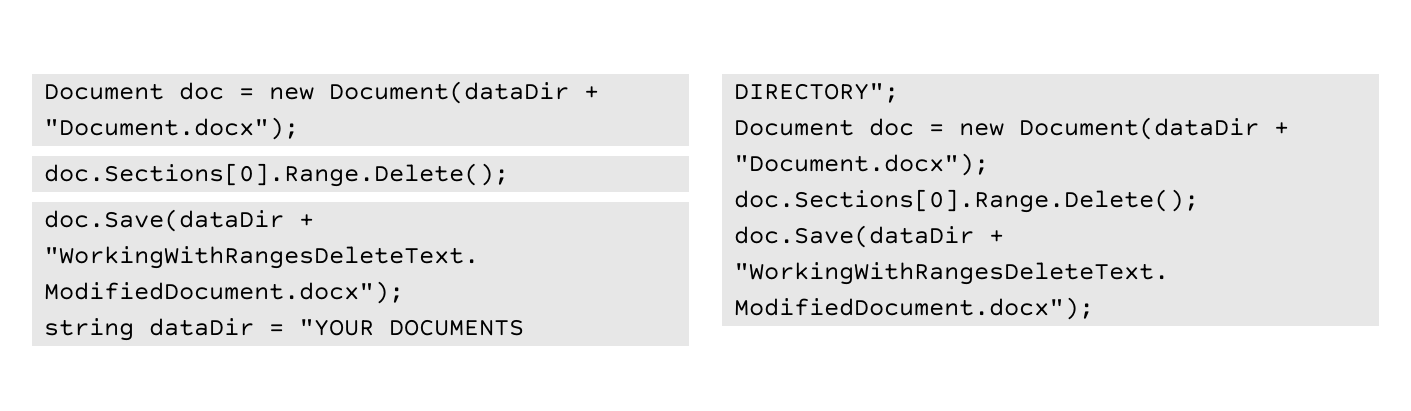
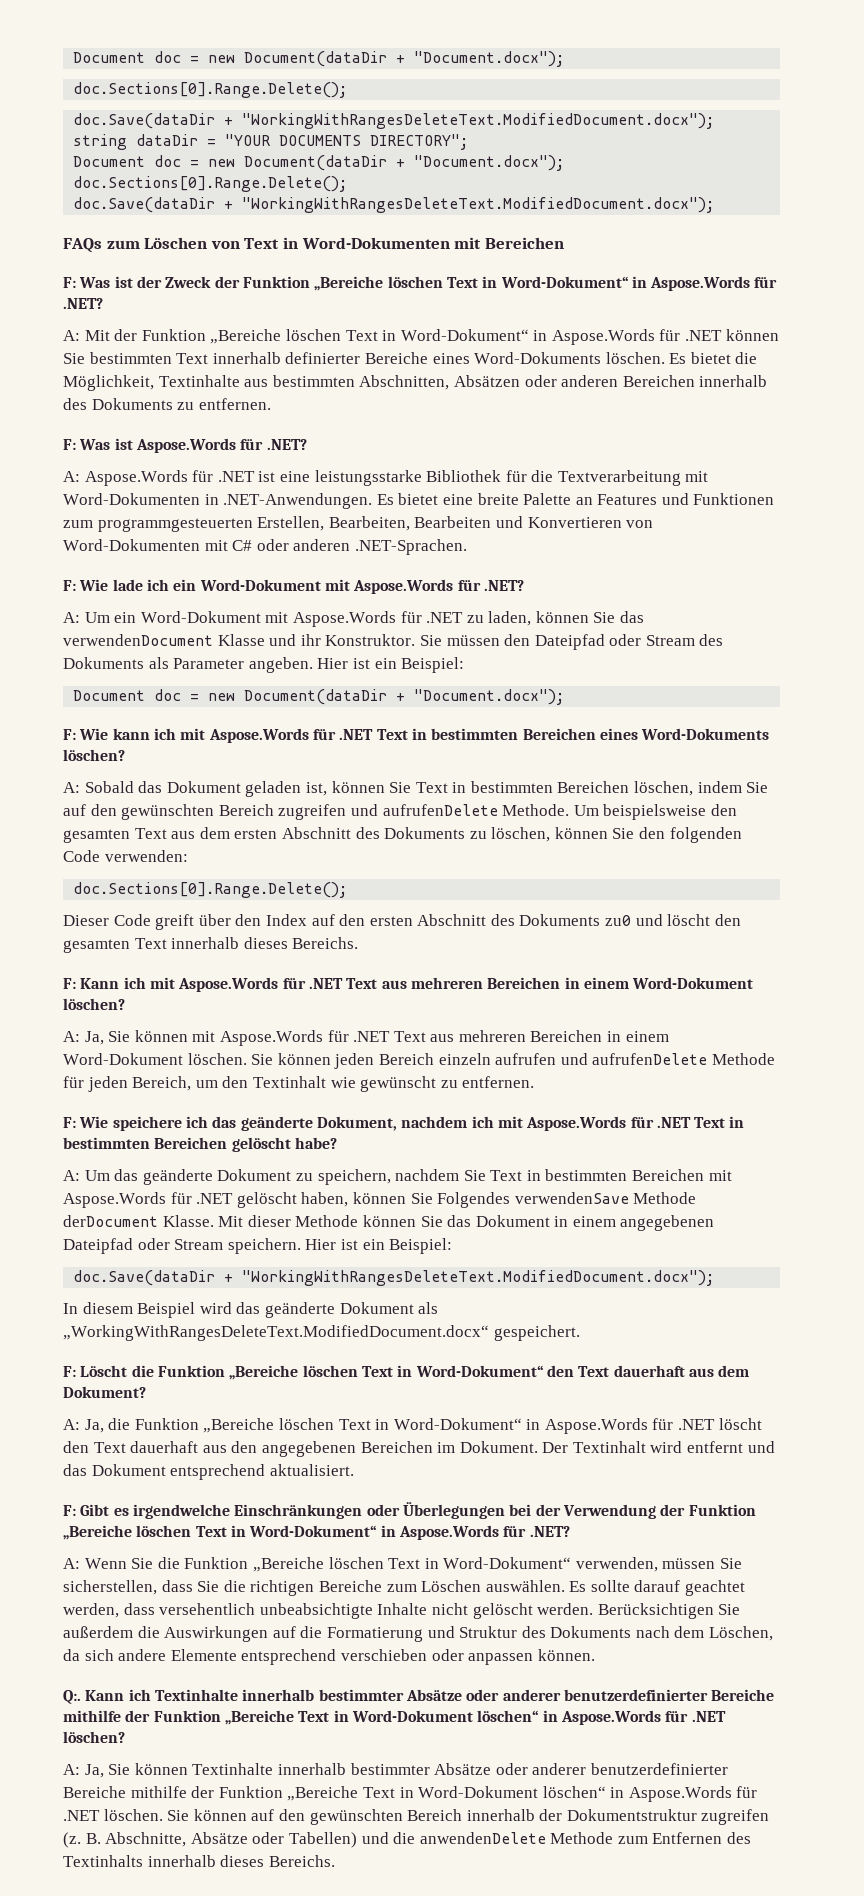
+ FAQs zum Löschen von Text in Word-Dokumenten mit Bereichen
+ F: Was ist der Zweck der Funktion „Bereiche löschen Text in Word-Dokument“ in Aspose.Words für .NET?
+ A: Mit der Funktion „Bereiche löschen Text in Word-Dokument“ in Aspose.Words für .NET können Sie bestimmten Text innerhalb definierter Bereiche eines Word-Dokuments löschen. Es bietet die Möglichkeit, Textinhalte aus bestimmten Abschnitten, Absätzen oder anderen Bereichen innerhalb des Dokuments zu entfernen.
+ F: Was ist Aspose.Words für .NET?
+ A: Aspose.Words für .NET ist eine leistungsstarke Bibliothek für die Textverarbeitung mit Word-Dokumenten in .NET-Anwendungen. Es bietet eine breite Palette an Features und Funktionen zum programmgesteuerten Erstellen, Bearbeiten, Bearbeiten und Konvertieren von Word-Dokumenten mit C# oder anderen .NET-Sprachen.
+ F: Wie lade ich ein Word-Dokument mit Aspose.Words für .NET?
+ A: Um ein Word-Dokument mit Aspose.Words für .NET zu laden, können Sie das verwendenDocument Klasse und ihr Konstruktor. Sie müssen den Dateipfad oder Stream des Dokuments als Parameter angeben. Hier ist ein Beispiel:
+ Document doc = new Document(dataDir + "Document.docx");
+ F: Wie kann ich mit Aspose.Words für .NET Text in bestimmten Bereichen eines Word-Dokuments löschen?
+ A: Sobald das Dokument geladen ist, können Sie Text in bestimmten Bereichen löschen, indem Sie auf den gewünschten Bereich zugreifen und aufrufenDelete Methode. Um beispielsweise den gesamten Text aus dem ersten Abschnitt des Dokuments zu löschen, können Sie den folgenden Code verwenden:
+ doc.Sections[0].Range.Delete();
+ Dieser Code greift über den Index auf den ersten Abschnitt des Dokuments zu0 und löscht den gesamten Text innerhalb dieses Bereichs.
+ F: Kann ich mit Aspose.Words für .NET Text aus mehreren Bereichen in einem Word-Dokument löschen?
+ A: Ja, Sie können mit Aspose.Words für .NET Text aus mehreren Bereichen in einem Word-Dokument löschen. Sie können jeden Bereich einzeln aufrufen und aufrufenDelete Methode für jeden Bereich, um den Textinhalt wie gewünscht zu entfernen.
+ F: Wie speichere ich das geänderte Dokument, nachdem ich mit Aspose.Words für .NET Text in bestimmten Bereichen gelöscht habe?
+ A: Um das geänderte Dokument zu speichern, nachdem Sie Text in bestimmten Bereichen mit Aspose.Words für .NET gelöscht haben, können Sie Folgendes verwendenSave Methode derDocument Klasse. Mit dieser Methode können Sie das Dokument in einem angegebenen Dateipfad oder Stream speichern. Hier ist ein Beispiel:
+ doc.Save(dataDir + "WorkingWithRangesDeleteText.ModifiedDocument.docx");
+ In diesem Beispiel wird das geänderte Dokument als „WorkingWithRangesDeleteText.ModifiedDocument.docx“ gespeichert.
+ F: Löscht die Funktion „Bereiche löschen Text in Word-Dokument“ den Text dauerhaft aus dem Dokument?
+ A: Ja, die Funktion „Bereiche löschen Text in Word-Dokument“ in Aspose.Words für .NET löscht den Text dauerhaft aus den angegebenen Bereichen im Dokument. Der Textinhalt wird entfernt und das Dokument entsprechend aktualisiert.
+ F: Gibt es irgendwelche Einschränkungen oder Überlegungen bei der Verwendung der Funktion „Bereiche löschen Text in Word-Dokument“ in Aspose.Words für .NET?
+ A: Wenn Sie die Funktion „Bereiche löschen Text in Word-Dokument“ verwenden, müssen Sie sicherstellen, dass Sie die richtigen Bereiche zum Löschen auswählen. Es sollte darauf geachtet werden, dass versehentlich unbeabsichtigte Inhalte nicht gelöscht werden. Berücksichtigen Sie außerdem die Auswirkungen auf die Formatierung und Struktur des Dokuments nach dem Löschen, da sich andere Elemente entsprechend verschieben oder anpassen können.
+ Q:. Kann ich Textinhalte innerhalb bestimmter Absätze oder anderer benutzerdefinierter Bereiche mithilfe der Funktion „Bereiche Text in Word-Dokument löschen“ in Aspose.Words für .NET löschen?
+ A: Ja, Sie können Textinhalte innerhalb bestimmter Absätze oder anderer benutzerdefinierter Bereiche mithilfe der Funktion „Bereiche Text in Word-Dokument löschen“ in Aspose.Words für .NET löschen. Sie können auf den gewünschten Bereich innerhalb der Dokumentstruktur zugreifen (z. B. Abschnitte, Absätze oder Tabellen) und die anwendenDelete Methode zum Entfernen des Textinhalts innerhalb dieses Bereichs.

